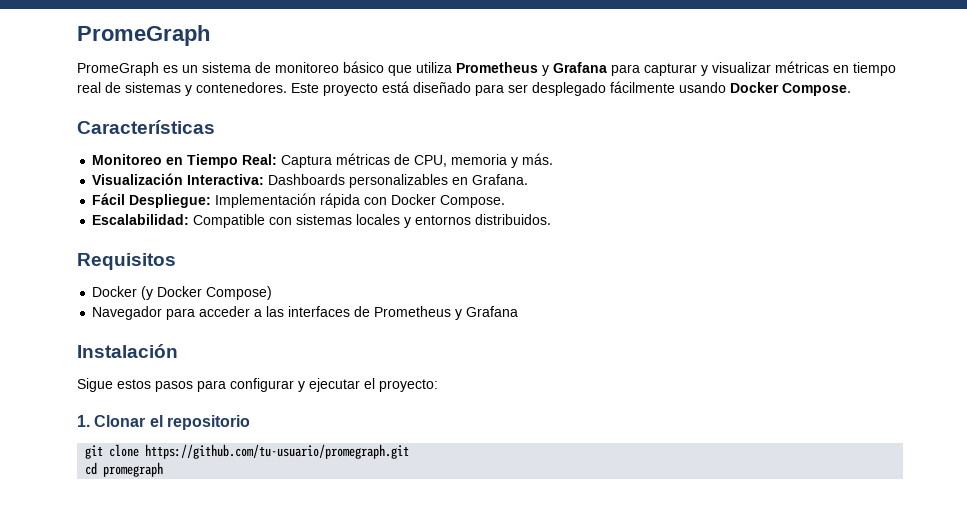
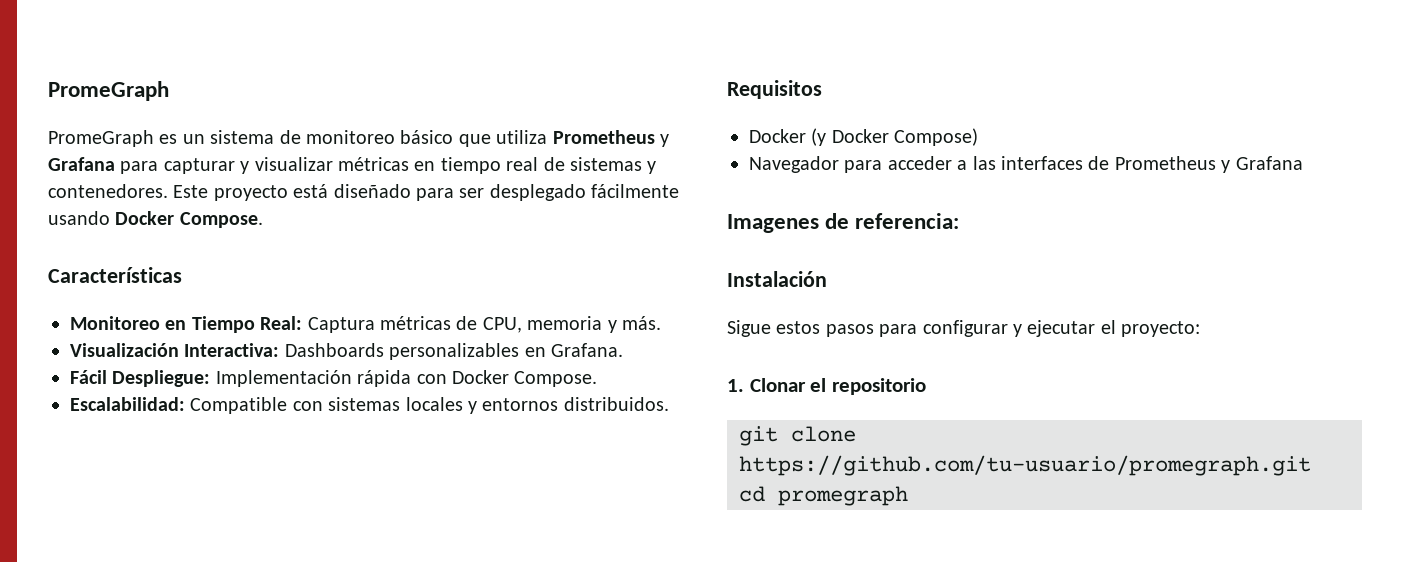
+ Imagenes de referencia:

